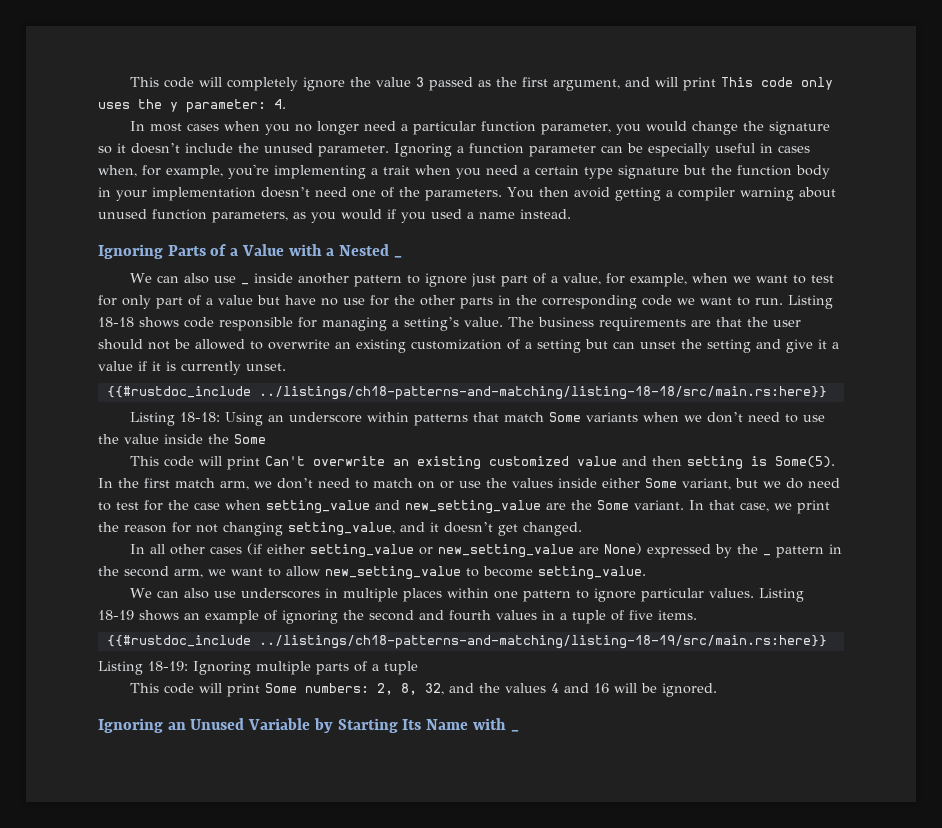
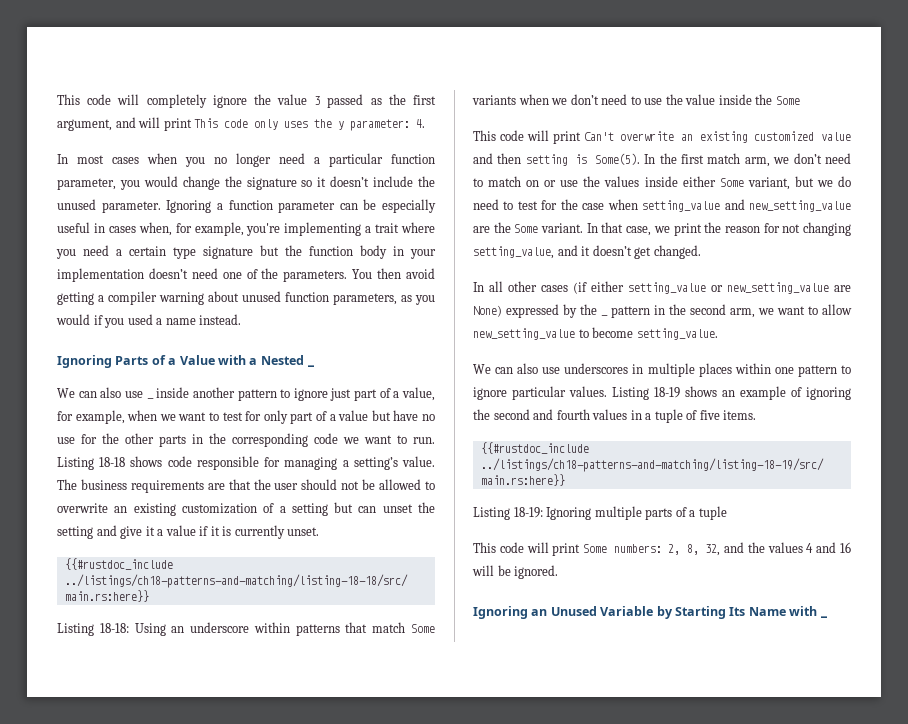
- Ignoring a function parameter can be especially useful in cases when, for example, you're implementing a trait when you need a certain type signature but the function body in your implementation doesn’t need one of the parameters.
+ Ignoring a function parameter can be especially useful in cases when, for example, you're implementing a trait where you need a certain type signature but the function body in your implementation doesn’t need one of the parameters.

